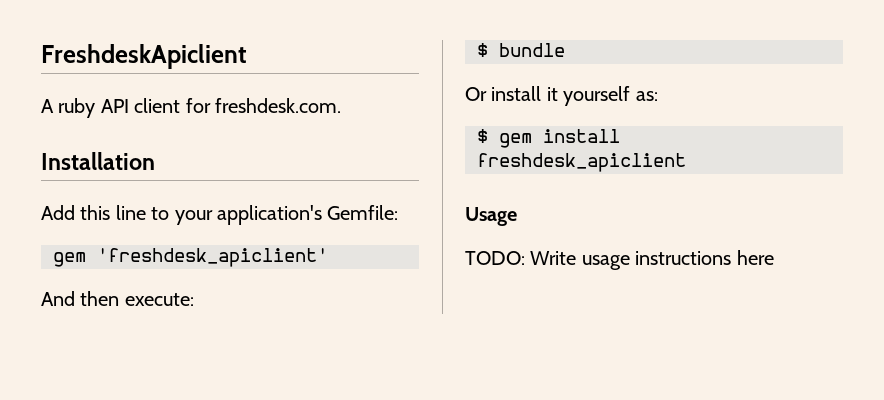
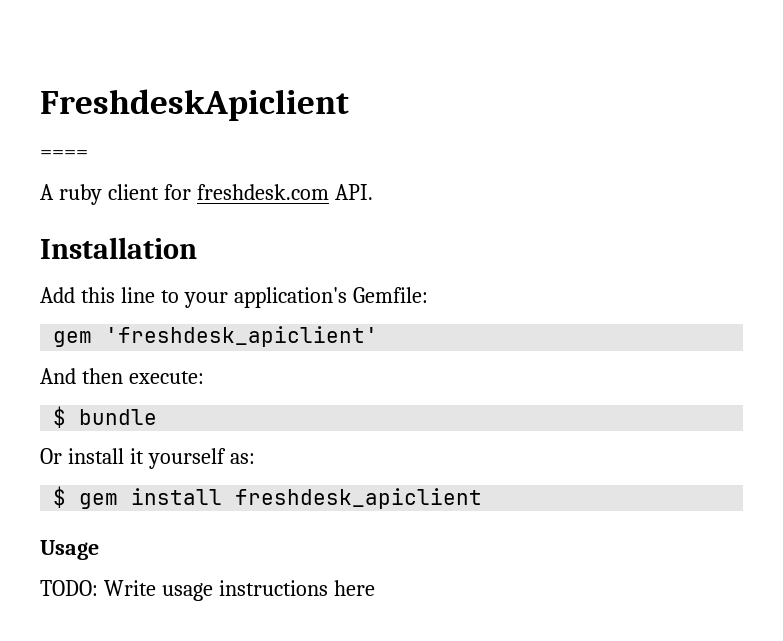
+ ====
- A ruby API client for freshdesk.com.
+ A ruby client for freshdesk.com API.

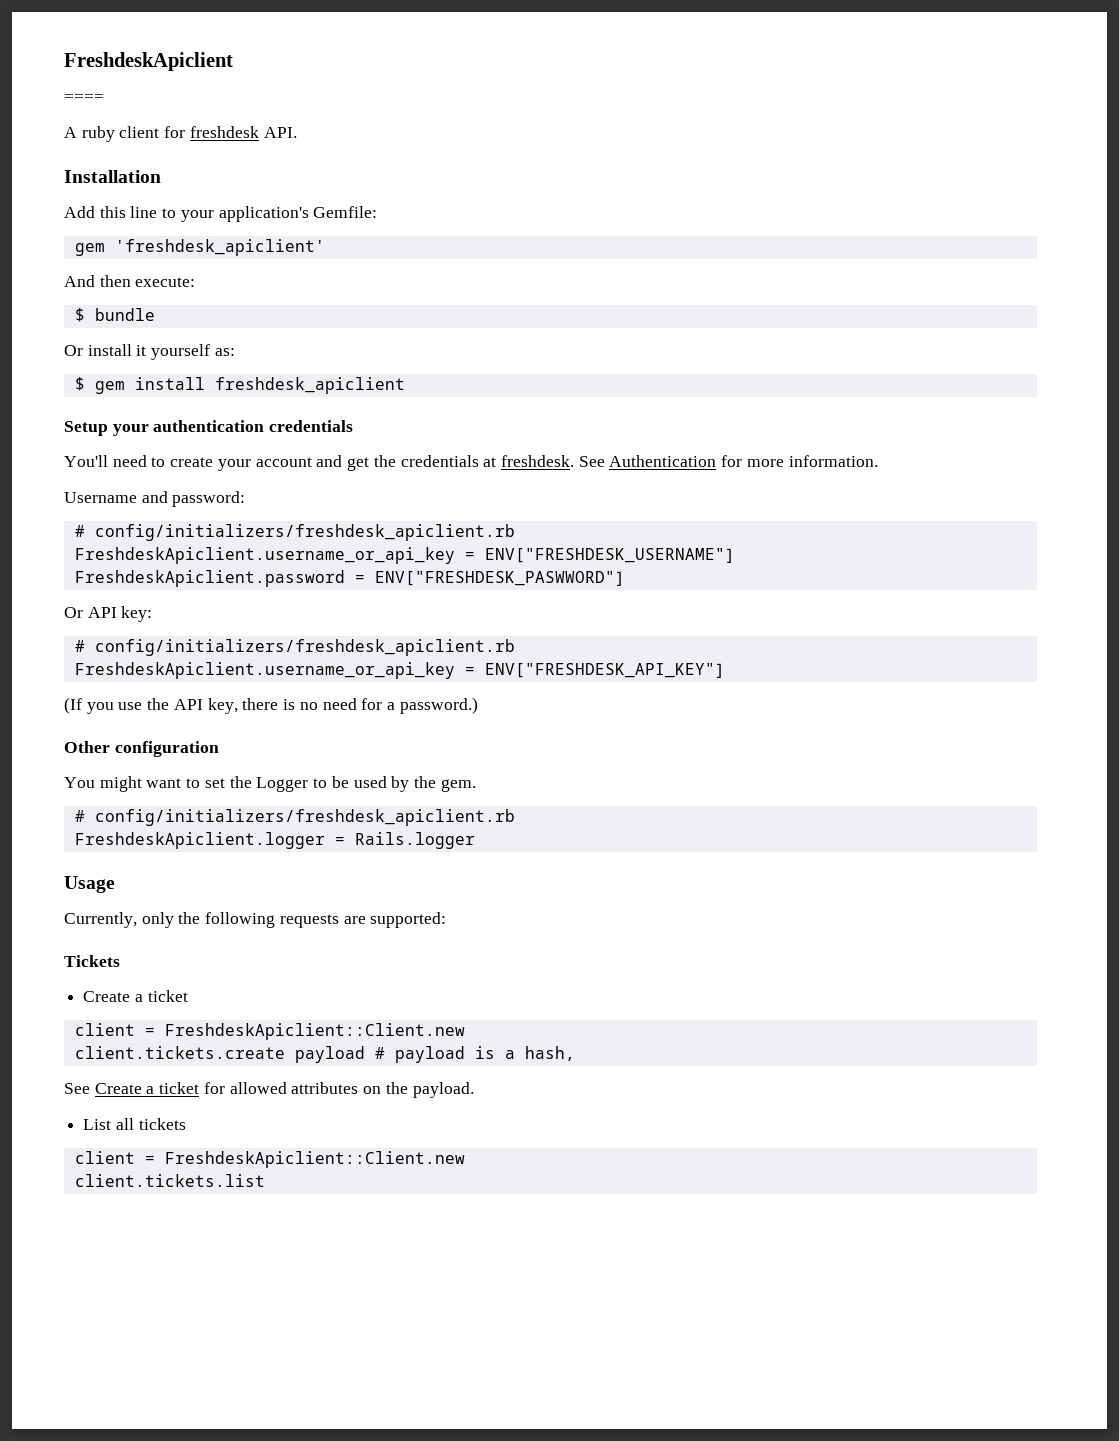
- A ruby client for freshdesk.com API.
+ A ruby client for freshdesk API.
+ Setup your authentication credentials
+ You'll need to create your account and get the credentials at freshdesk. See Authentication for more information.
+ Username and password:
+ # config/initializers/freshdesk_apiclient.rb
+ FreshdeskApiclient.username_or_api_key = ENV["FRESHDESK_USERNAME"]
+ FreshdeskApiclient.password = ENV["FRESHDESK_PASWWORD"]
+ Or API key:
+ # config/initializers/freshdesk_apiclient.rb
+ FreshdeskApiclient.username_or_api_key = ENV["FRESHDESK_API_KEY"]
+ (If you use the API key, there is no need for a password.)
+ Other configuration
+ You might want to set the Logger to be used by the gem.
+ # config/initializers/freshdesk_apiclient.rb
+ FreshdeskApiclient.logger = Rails.logger
  Usage
- TODO: Write usage instructions here
+ Currently, only the following requests are supported:
+ Tickets
+ Create a ticket
+ client = FreshdeskApiclient::Client.new
+ client.tickets.create payload # payload is a hash,
+ See Create a ticket for allowed attributes on the payload.
+ List all tickets
+ client = FreshdeskApiclient::Client.new
+ client.tickets.list

